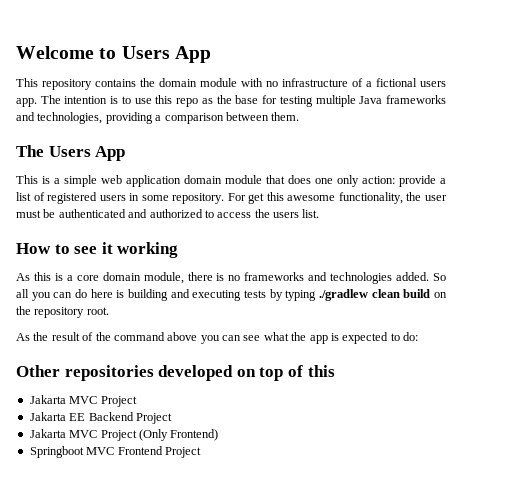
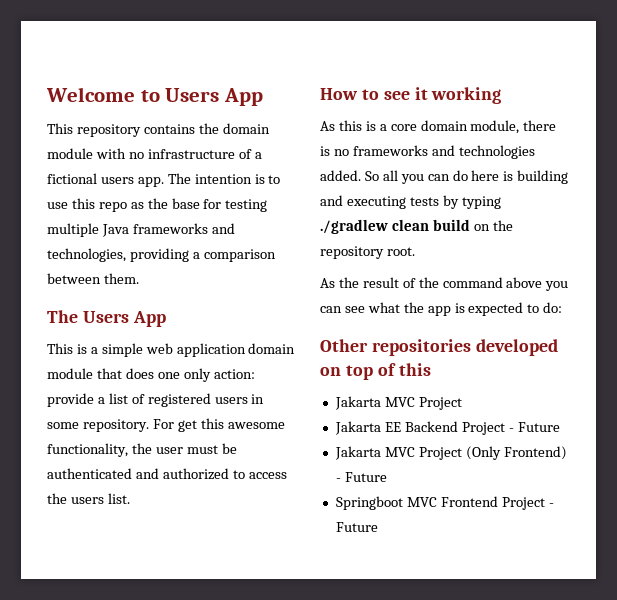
- Jakarta EE Backend Project
+ Jakarta EE Backend Project - Future
- Jakarta MVC Project (Only Frontend)
+ Jakarta MVC Project (Only Frontend) - Future
- Springboot MVC Frontend Project
+ Springboot MVC Frontend Project - Future

